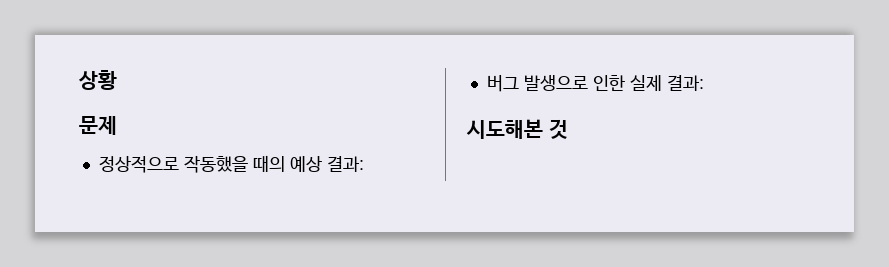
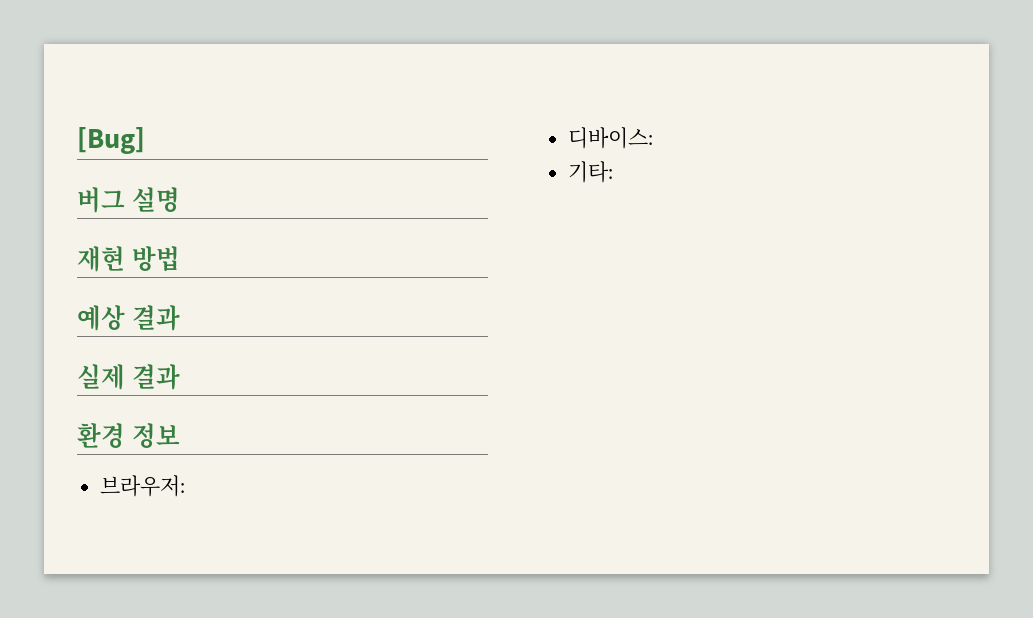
- 상황
- 문제
- 정상적으로 작동했을 때의 예상 결과:
- 버그 발생으로 인한 실제 결과:
- 시도해본 것
+ [Bug]
+ 버그 설명
+ 재현 방법
+ 예상 결과
+ 실제 결과
+ 환경 정보
+ 브라우저:
+ 디바이스:
+ 기타:

